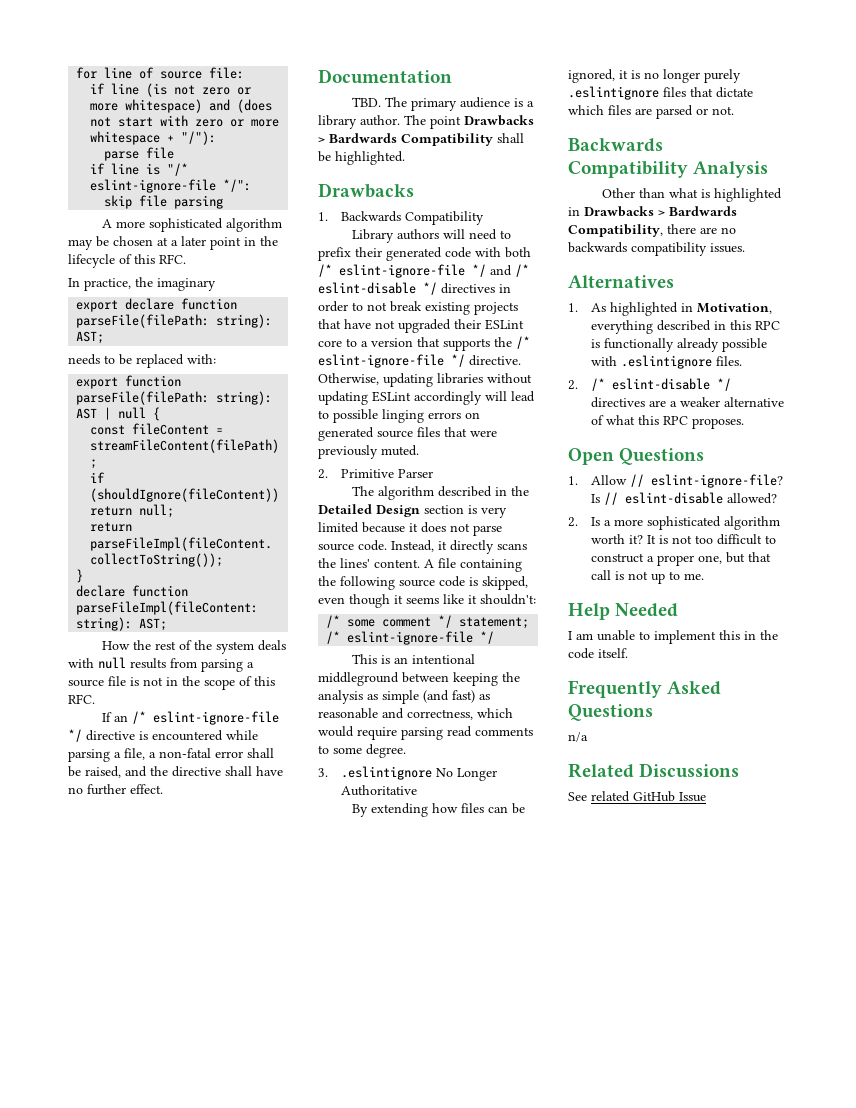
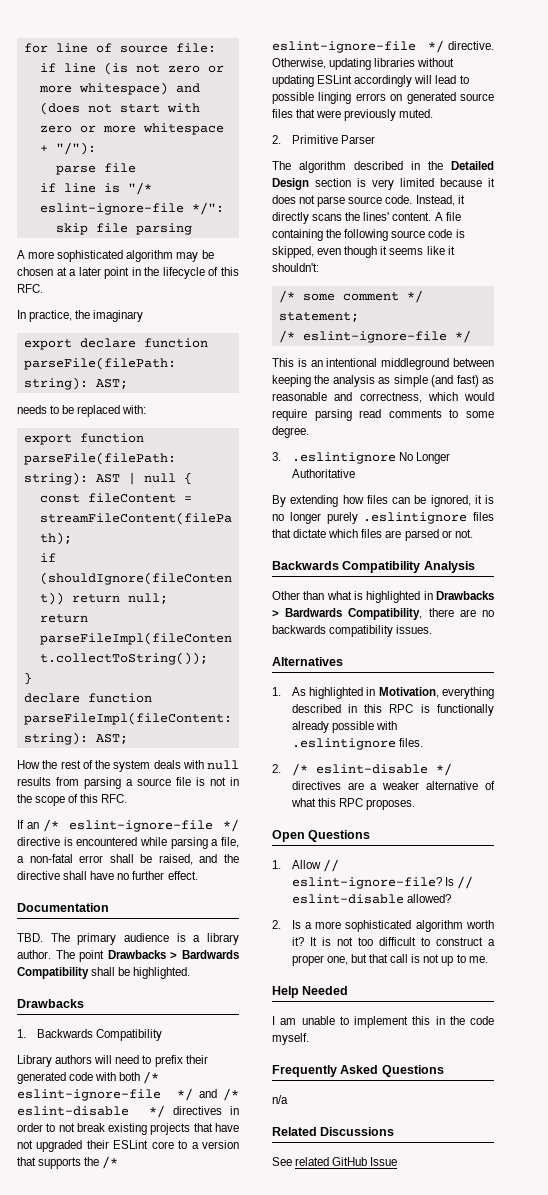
- I am unable to implement this in the code itself.
+ I am unable to implement this in the code myself.

